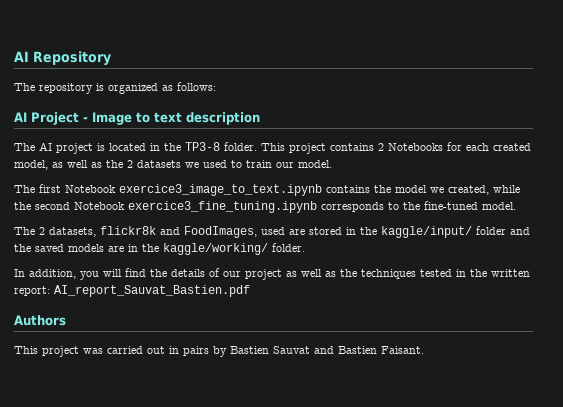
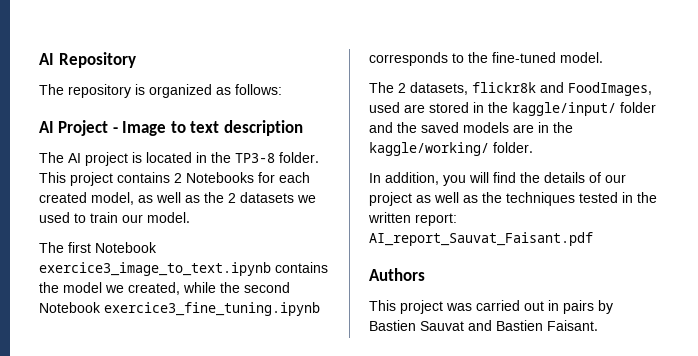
- In addition, you will find the details of our project as well as the techniques tested in the written report: AI_report_Sauvat_Bastien.pdf
+ In addition, you will find the details of our project as well as the techniques tested in the written report: AI_report_Sauvat_Faisant.pdf

